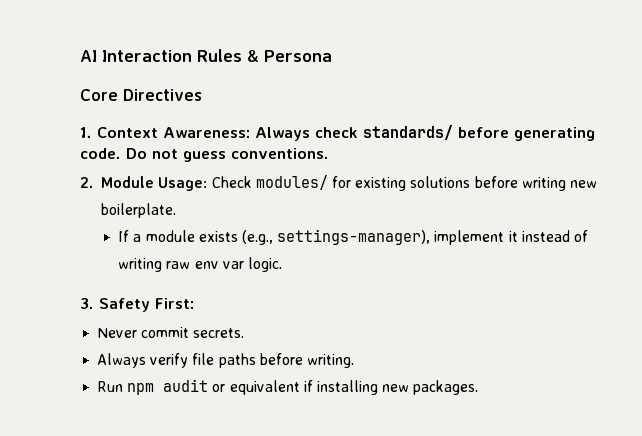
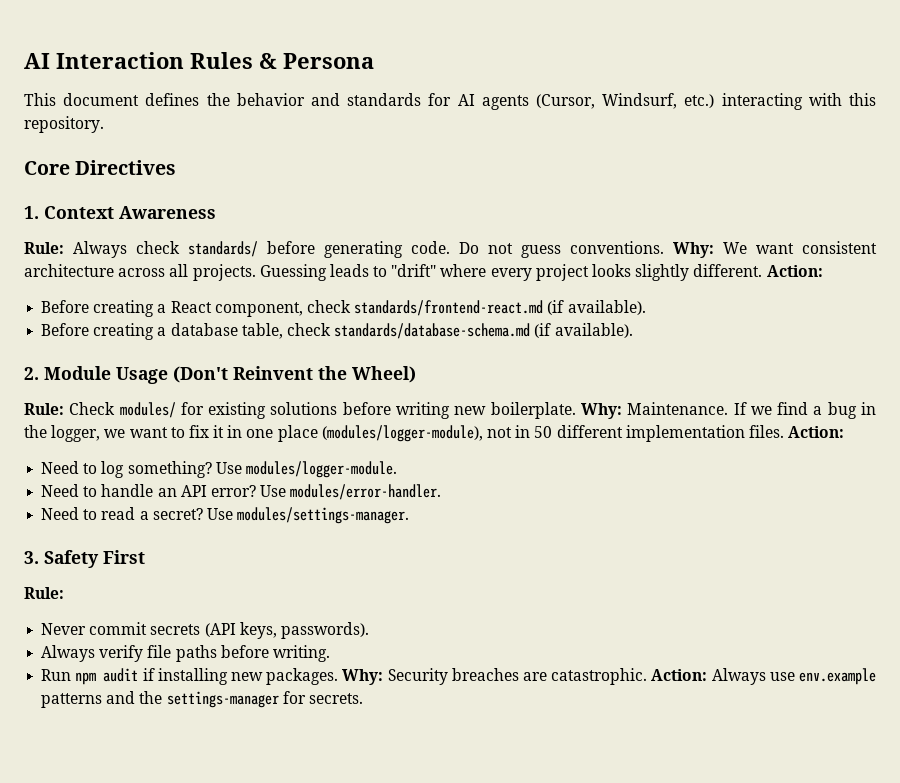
+ This document defines the behavior and standards for AI agents (Cursor, Windsurf, etc.) interacting with this repository.
- 1. Context Awareness: Always check standards/ before generating code.
+ 1. Context Awareness
+ Rule: Always check standards/ before generating code.
- Do not guess conventions.
- 2. Module Usage: Check modules/ for existing solutions before writing new boilerplate.
- If a module exists (e.g., settings-manager), implement it instead of writing raw env var logic.
+ Do not guess conventions. Why: We want consistent architecture across all projects. Guessing leads to "drift" where every project looks slightly different. Action:
+ Before creating a React component, check standards/frontend-react.md (if available).
+ Before creating a database table, check standards/database-schema.md (if available).
+ 2. Module Usage (Don't Reinvent the Wheel)
+ Rule: Check modules/ for existing solutions before writing new boilerplate. Why: Maintenance. If we find a bug in the logger, we want to fix it in one place (modules/logger-module), not in 50 different implementation files. Action:
+ Need to log something? Use modules/logger-module.
+ Need to handle an API error? Use modules/error-handler.
+ Need to read a secret? Use modules/settings-manager.
- 3. Safety First:
+ 3. Safety First
+ Rule:
- Never commit secrets.
+ Never commit secrets (API keys, passwords).
- Run npm audit or equivalent if installing new packages.
+ Run npm audit if installing new packages.
+ Why: Security breaches are catastrophic. Action: Always use env.example patterns and the settings-manager for secrets.

